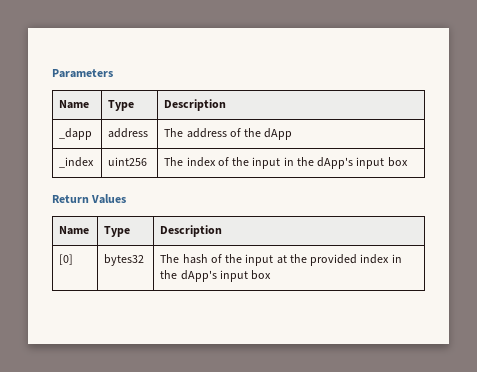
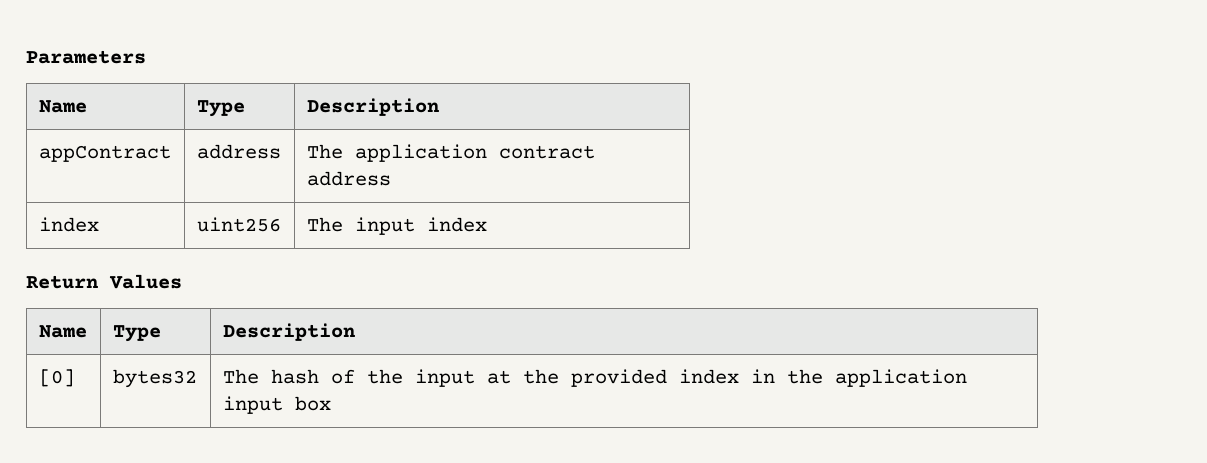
- _dapp | address | The address of the dApp
- _index | uint256 | The index of the input in the dApp's input box
+ appContract | address | The application contract address
+ index | uint256 | The input index
- [0] | bytes32 | The hash of the input at the provided index in the dApp's input box
+ [0] | bytes32 | The hash of the input at the provided index in the application input box

